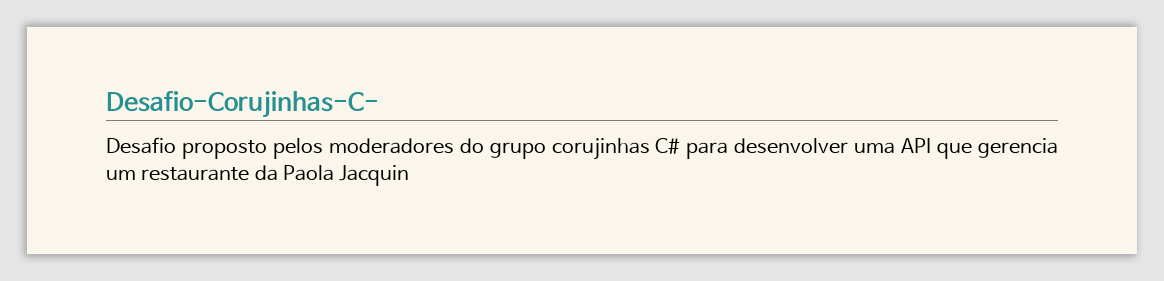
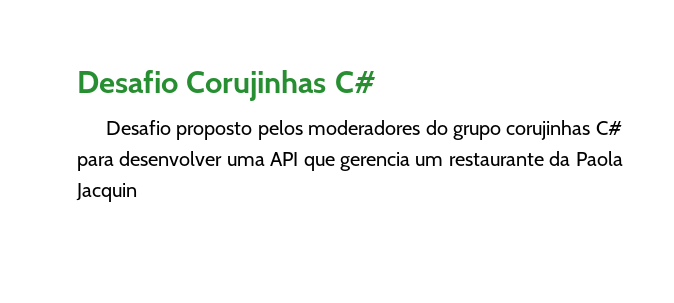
- Desafio-Corujinhas-C-
+ Desafio Corujinhas C#

